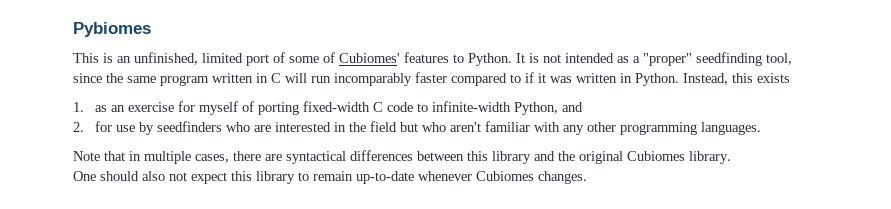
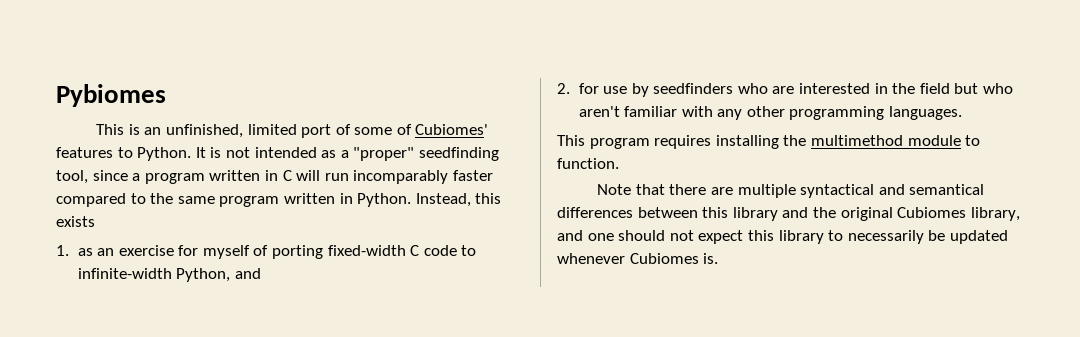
- It is not intended as a "proper" seedfinding tool, since the same program written in C will run incomparably faster compared to if it was written in Python.
+ It is not intended as a "proper" seedfinding tool, since a program written in C will run incomparably faster compared to the same program written in Python.
- Note that in multiple cases, there are syntactical differences between this library and the original Cubiomes library.
- One should also not expect this library to remain up-to-date whenever Cubiomes changes.
+ This program requires installing the multimethod module to function.
+ Note that there are multiple syntactical and semantical differences between this library and the original Cubiomes library, and one should not expect this library to necessarily be updated whenever Cubiomes is.

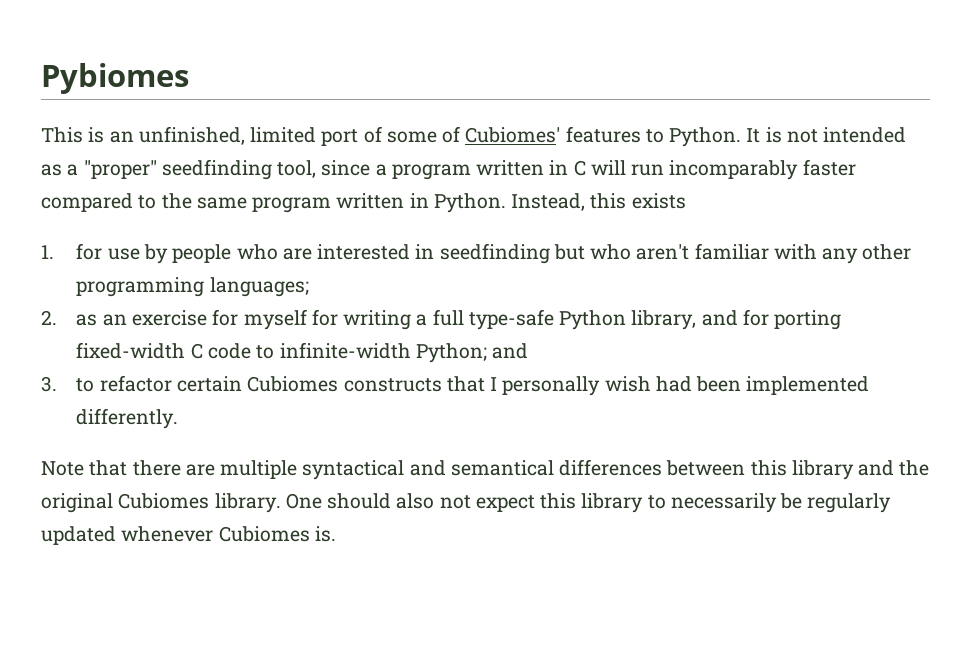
- 1. as an exercise for myself of porting fixed-width C code to infinite-width Python, and
- 2. for use by seedfinders who are interested in the field but who aren't familiar with any other programming languages.
- This program requires installing the multimethod module to function.
+ 1. for use by people who are interested in seedfinding but who aren't familiar with any other programming languages;
+ 2. as an exercise for myself for writing a full type-safe Python library, and for porting fixed-width C code to infinite-width Python; and
+ 3. to refactor certain Cubiomes constructs that I personally wish had been implemented differently.
- Note that there are multiple syntactical and semantical differences between this library and the original Cubiomes library, and one should not expect this library to necessarily be updated whenever Cubiomes is.
+ Note that there are multiple syntactical and semantical differences between this library and the original Cubiomes library. One should also not expect this library to necessarily be regularly updated whenever Cubiomes is.

